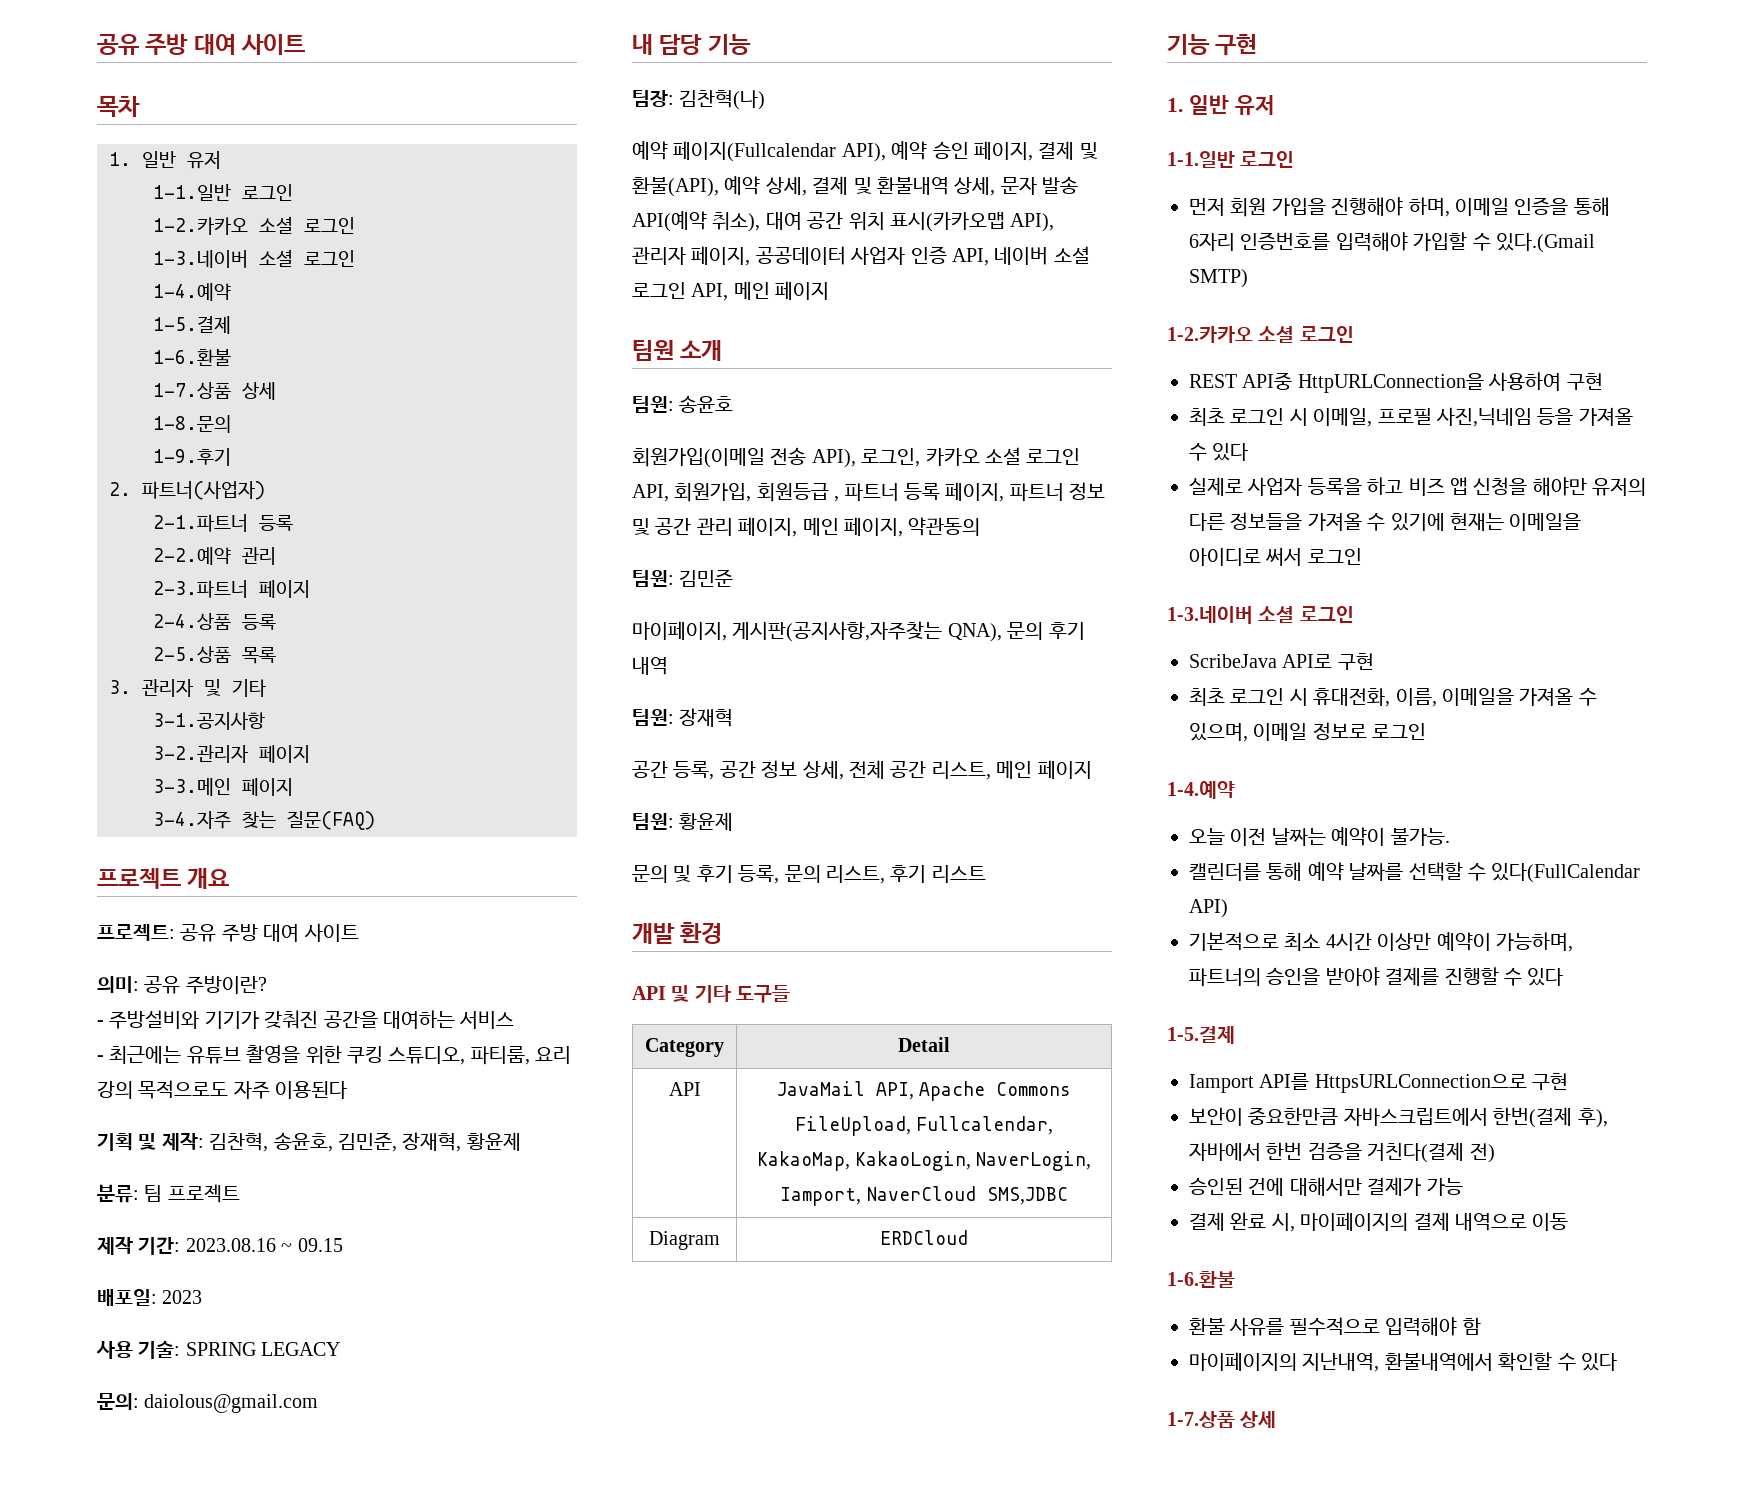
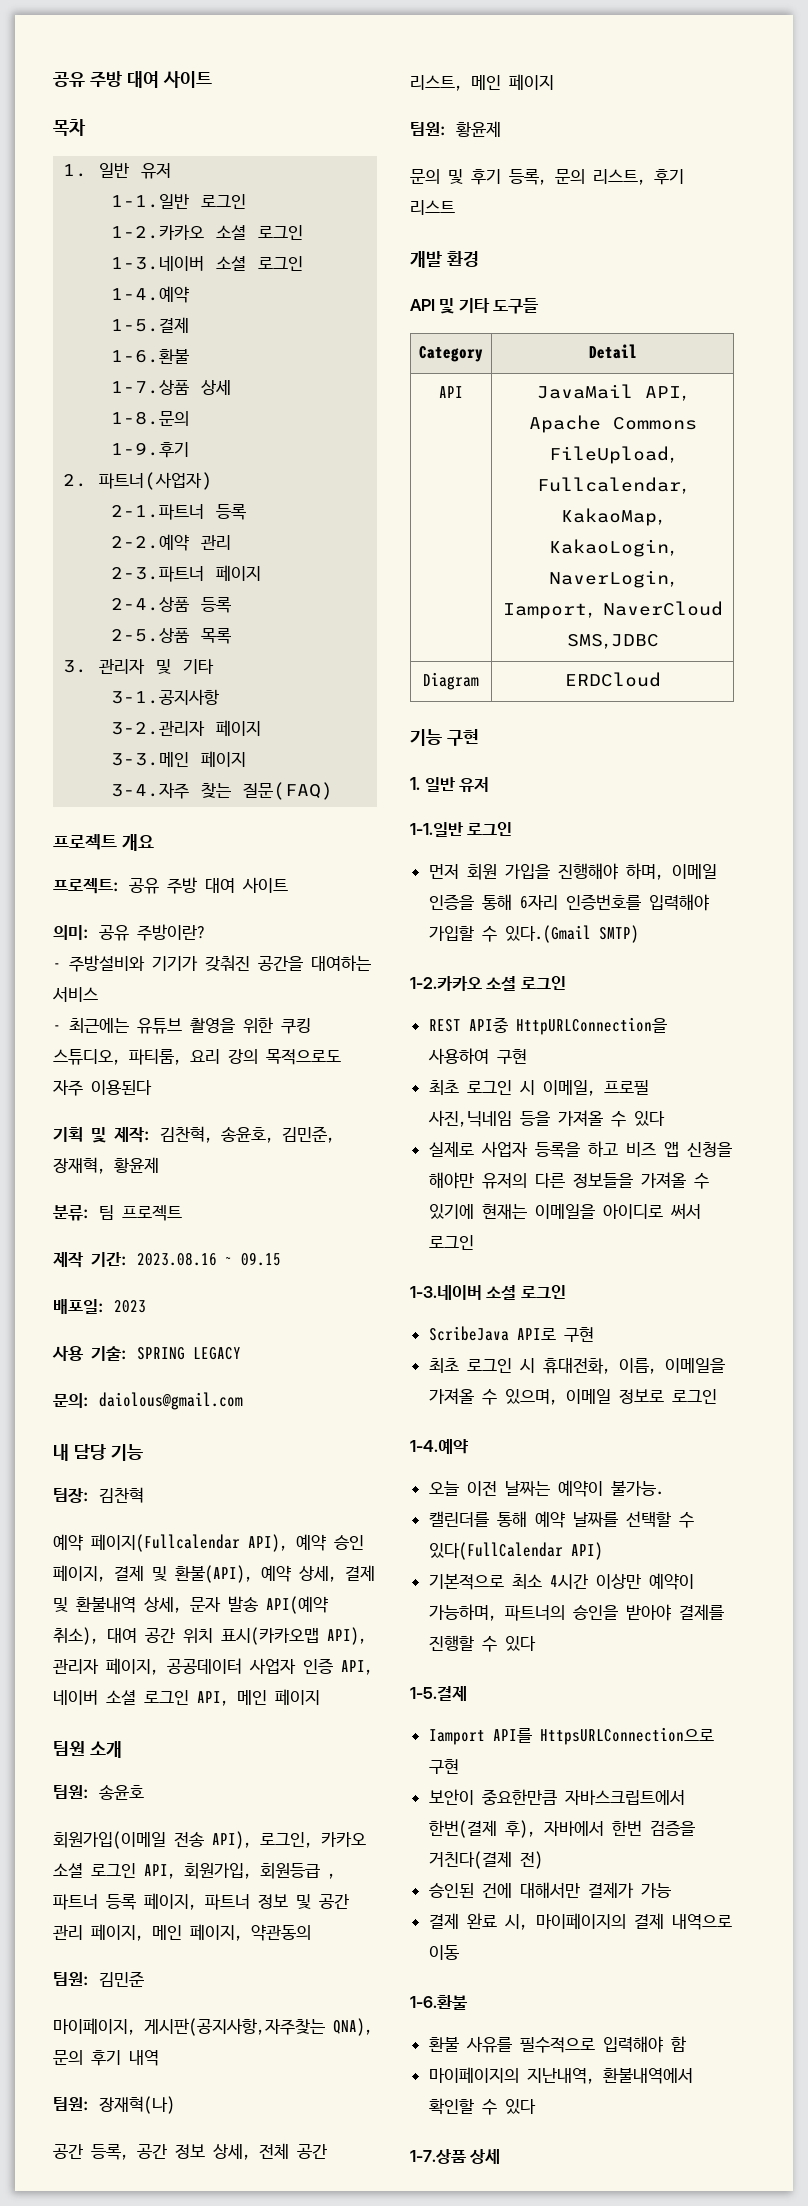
- 팀장: 김찬혁(나)
+ 팀장: 김찬혁
- 팀원: 장재혁
+ 팀원: 장재혁(나)

